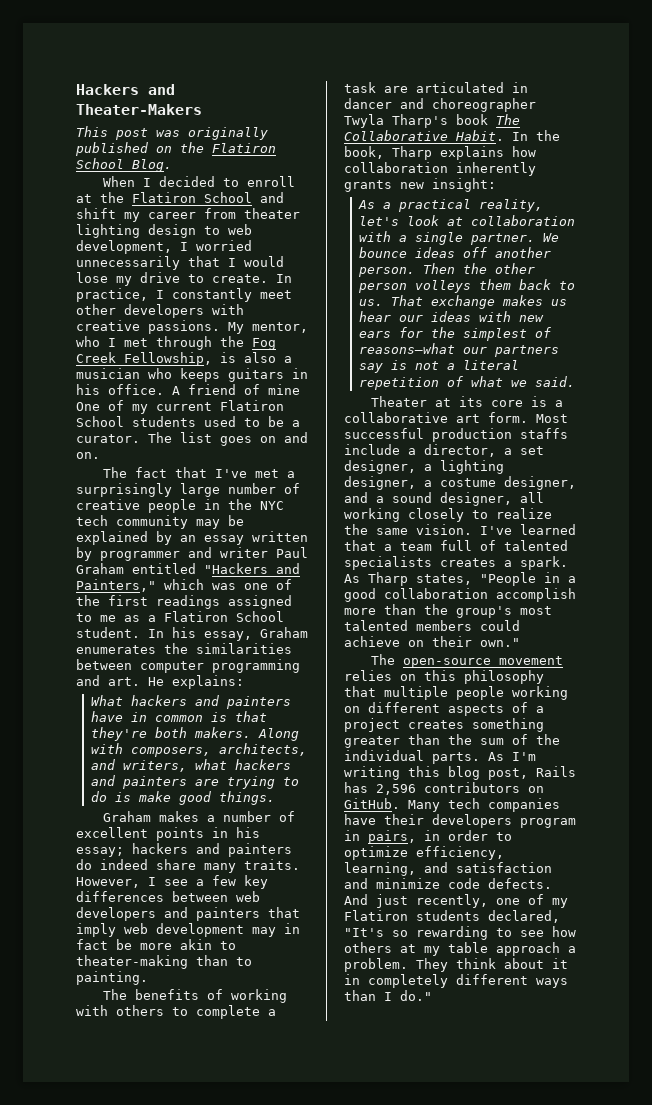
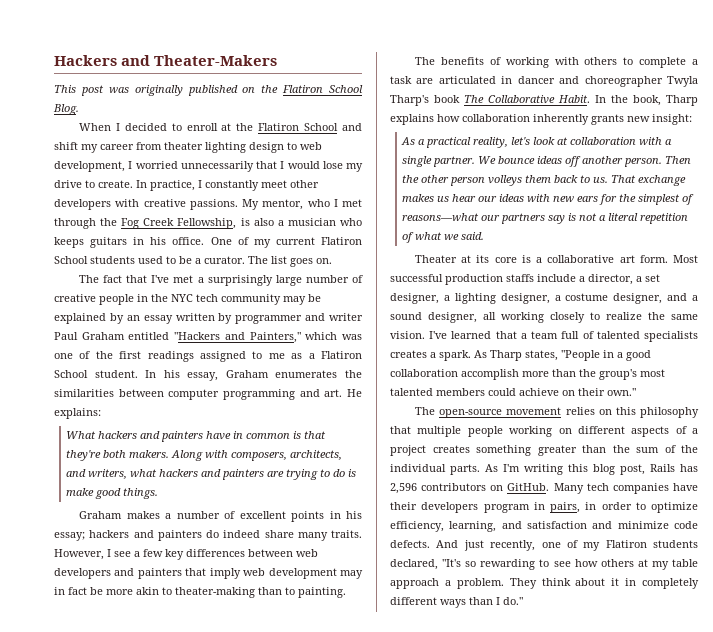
- A friend of mine One of my current Flatiron School students used to be a curator.
+ One of my current Flatiron School students used to be a curator.
- The list goes on and on.
+ The list goes on.

